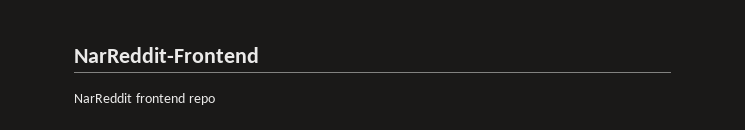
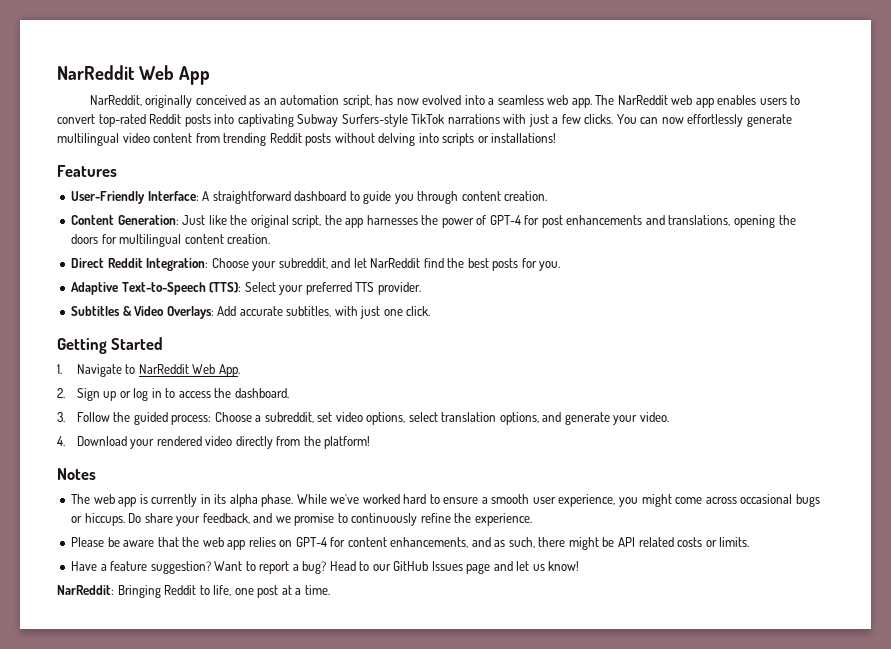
- NarReddit-Frontend
- NarReddit frontend repo
+ NarReddit Web App
+ NarReddit, originally conceived as an automation script, has now evolved into a seamless web app. The NarReddit web app enables users to convert top-rated Reddit posts into captivating Subway Surfers-style TikTok narrations with just a few clicks. You can now effortlessly generate multilingual video content from trending Reddit posts without delving into scripts or installations!
+ Features
+ User-Friendly Interface: A straightforward dashboard to guide you through content creation.
+ Content Generation: Just like the original script, the app harnesses the power of GPT-4 for post enhancements and translations, opening the doors for multilingual content creation.
+ Direct Reddit Integration: Choose your subreddit, and let NarReddit find the best posts for you.
+ Adaptive Text-to-Speech (TTS): Select your preferred TTS provider.
+ Subtitles & Video Overlays: Add accurate subtitles, with just one click.
+ Getting Started
+ 1. Navigate to NarReddit Web App.
+ 2. Sign up or log in to access the dashboard.
+ 3. Follow the guided process: Choose a subreddit, set video options, select translation options, and generate your video.
+ 4. Download your rendered video directly from the platform!
+ Notes
+ The web app is currently in its alpha phase. While we've worked hard to ensure a smooth user experience, you might come across occasional bugs or hiccups. Do share your feedback, and we promise to continuously refine the experience.
+ Please be aware that the web app relies on GPT-4 for content enhancements, and as such, there might be API related costs or limits.
+ Have a feature suggestion? Want to report a bug? Head to our GitHub Issues page and let us know!
+ NarReddit: Bringing Reddit to life, one post at a time.

